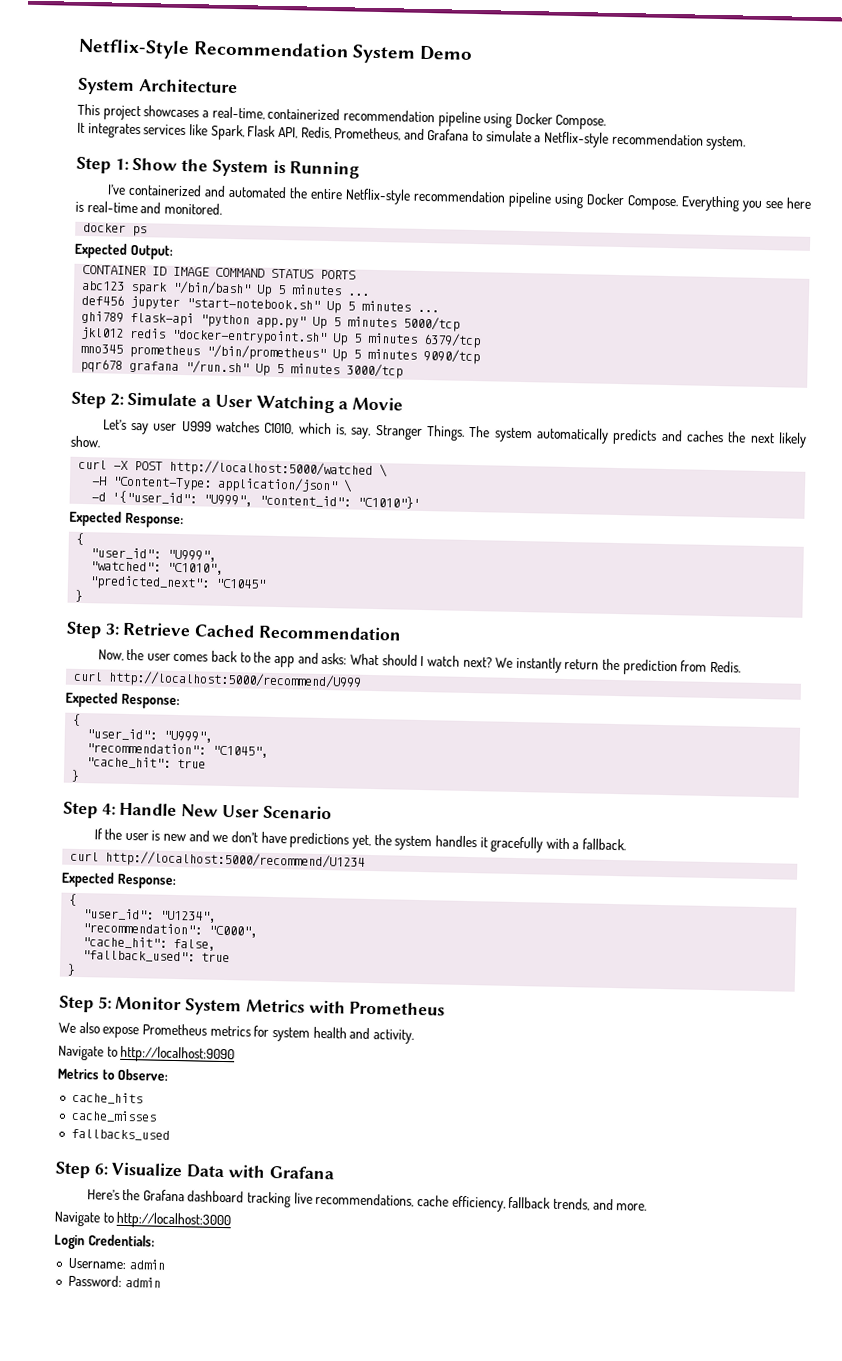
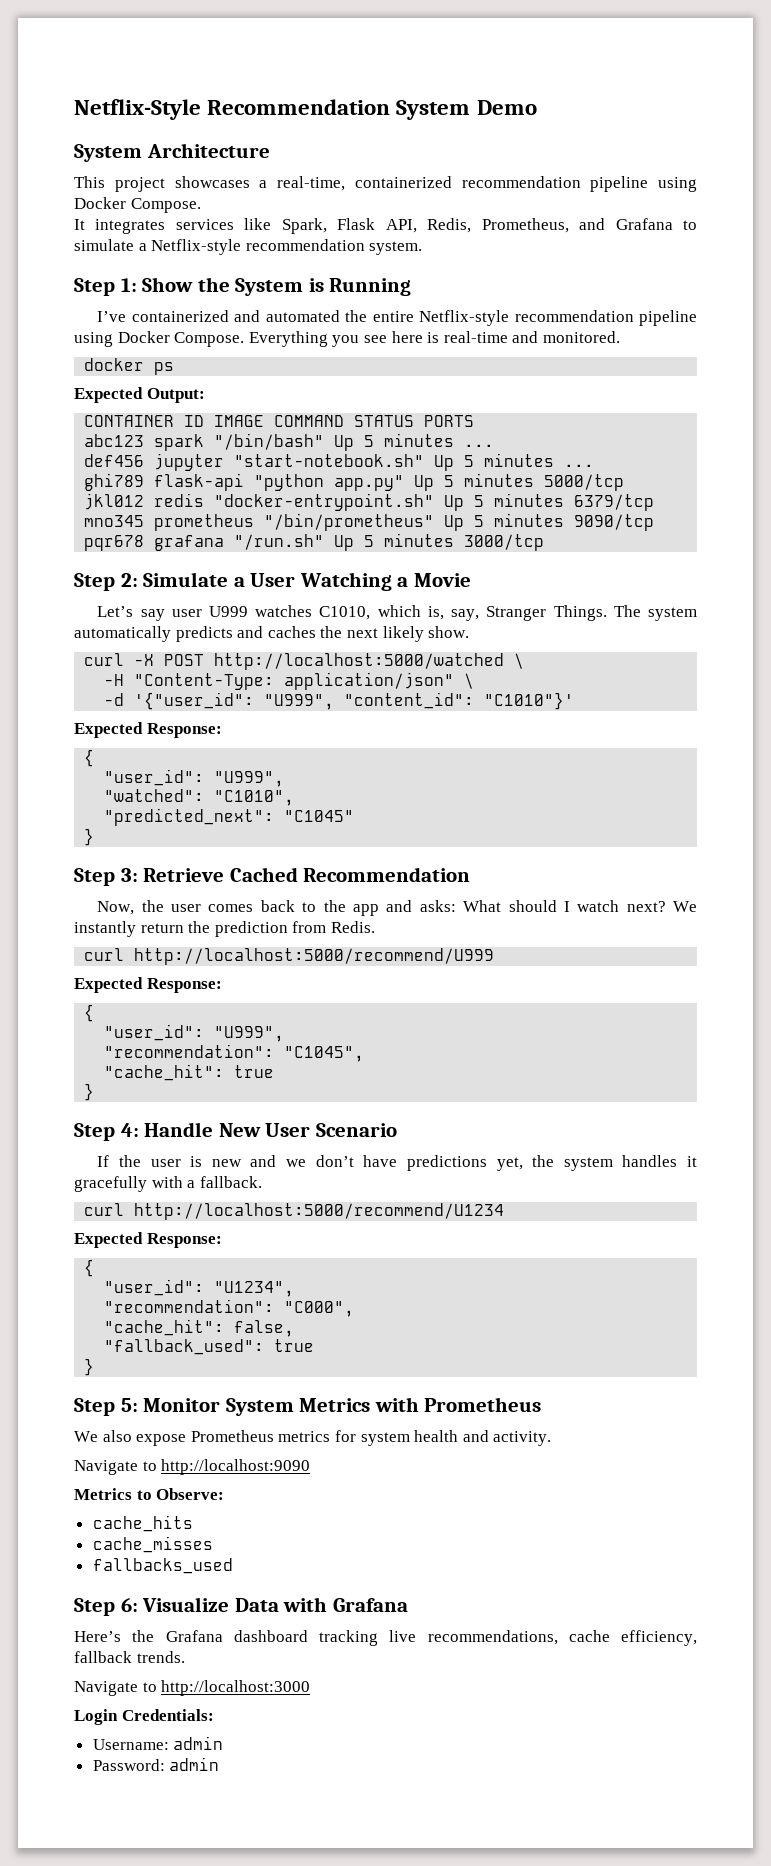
- Here’s the Grafana dashboard tracking live recommendations, cache efficiency, fallback trends, and more.
+ Here’s the Grafana dashboard tracking live recommendations, cache efficiency, fallback trends.

